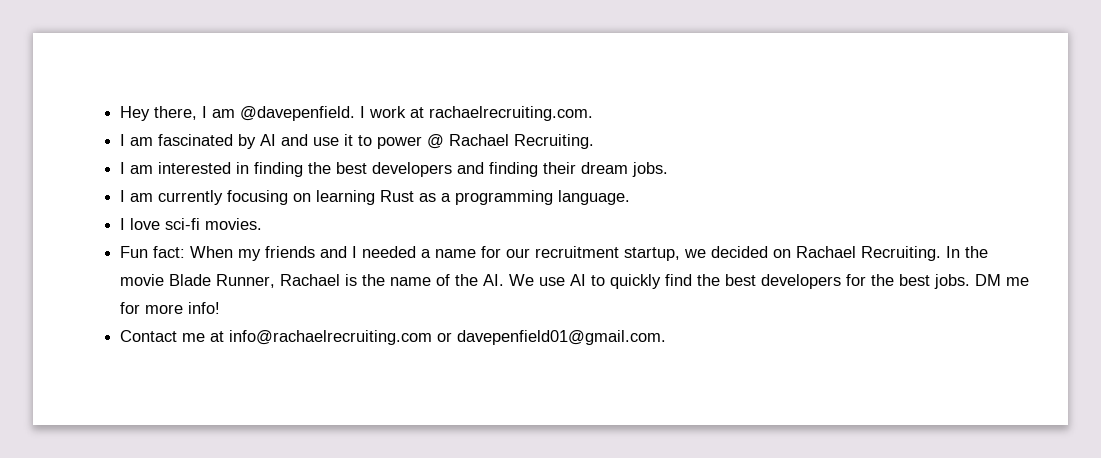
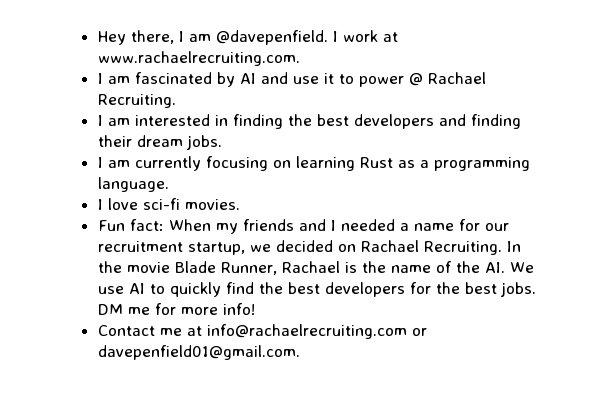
- I work at rachaelrecruiting.com.
+ I work at www.rachaelrecruiting.com.

